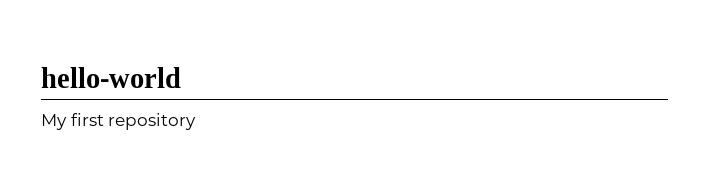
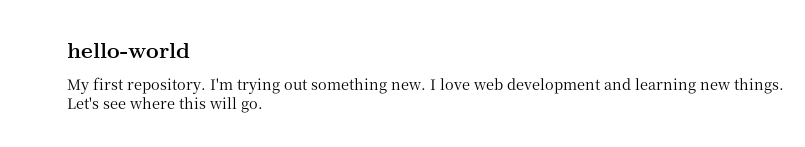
- My first repository
+ My first repository. I'm trying out something new. I love web development and learning new things. Let's see where this will go.

